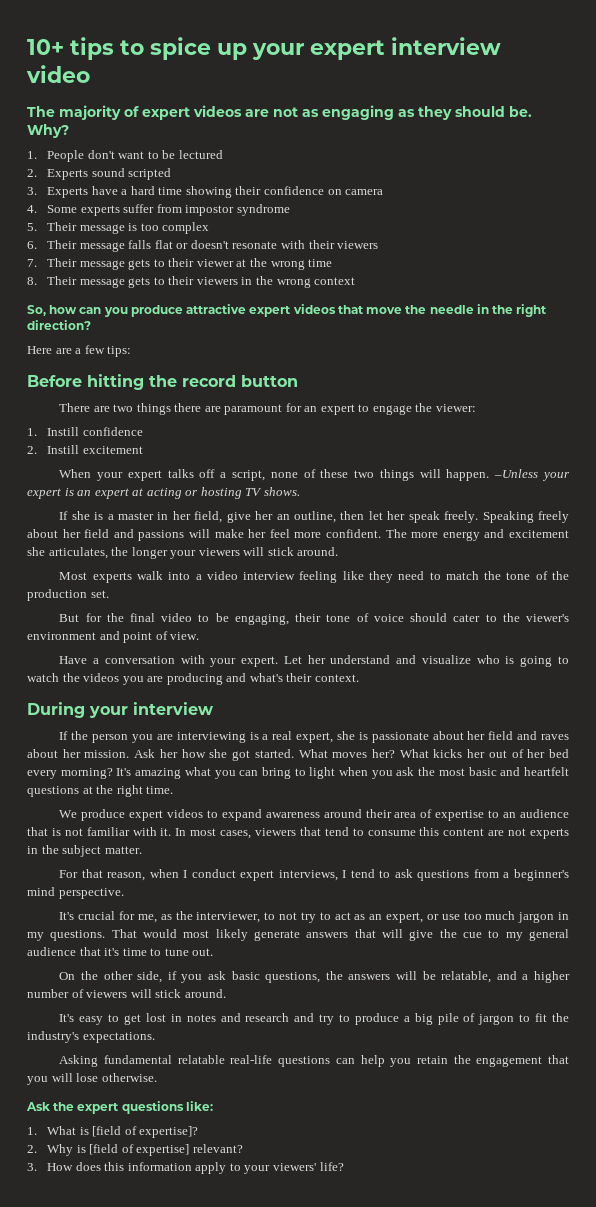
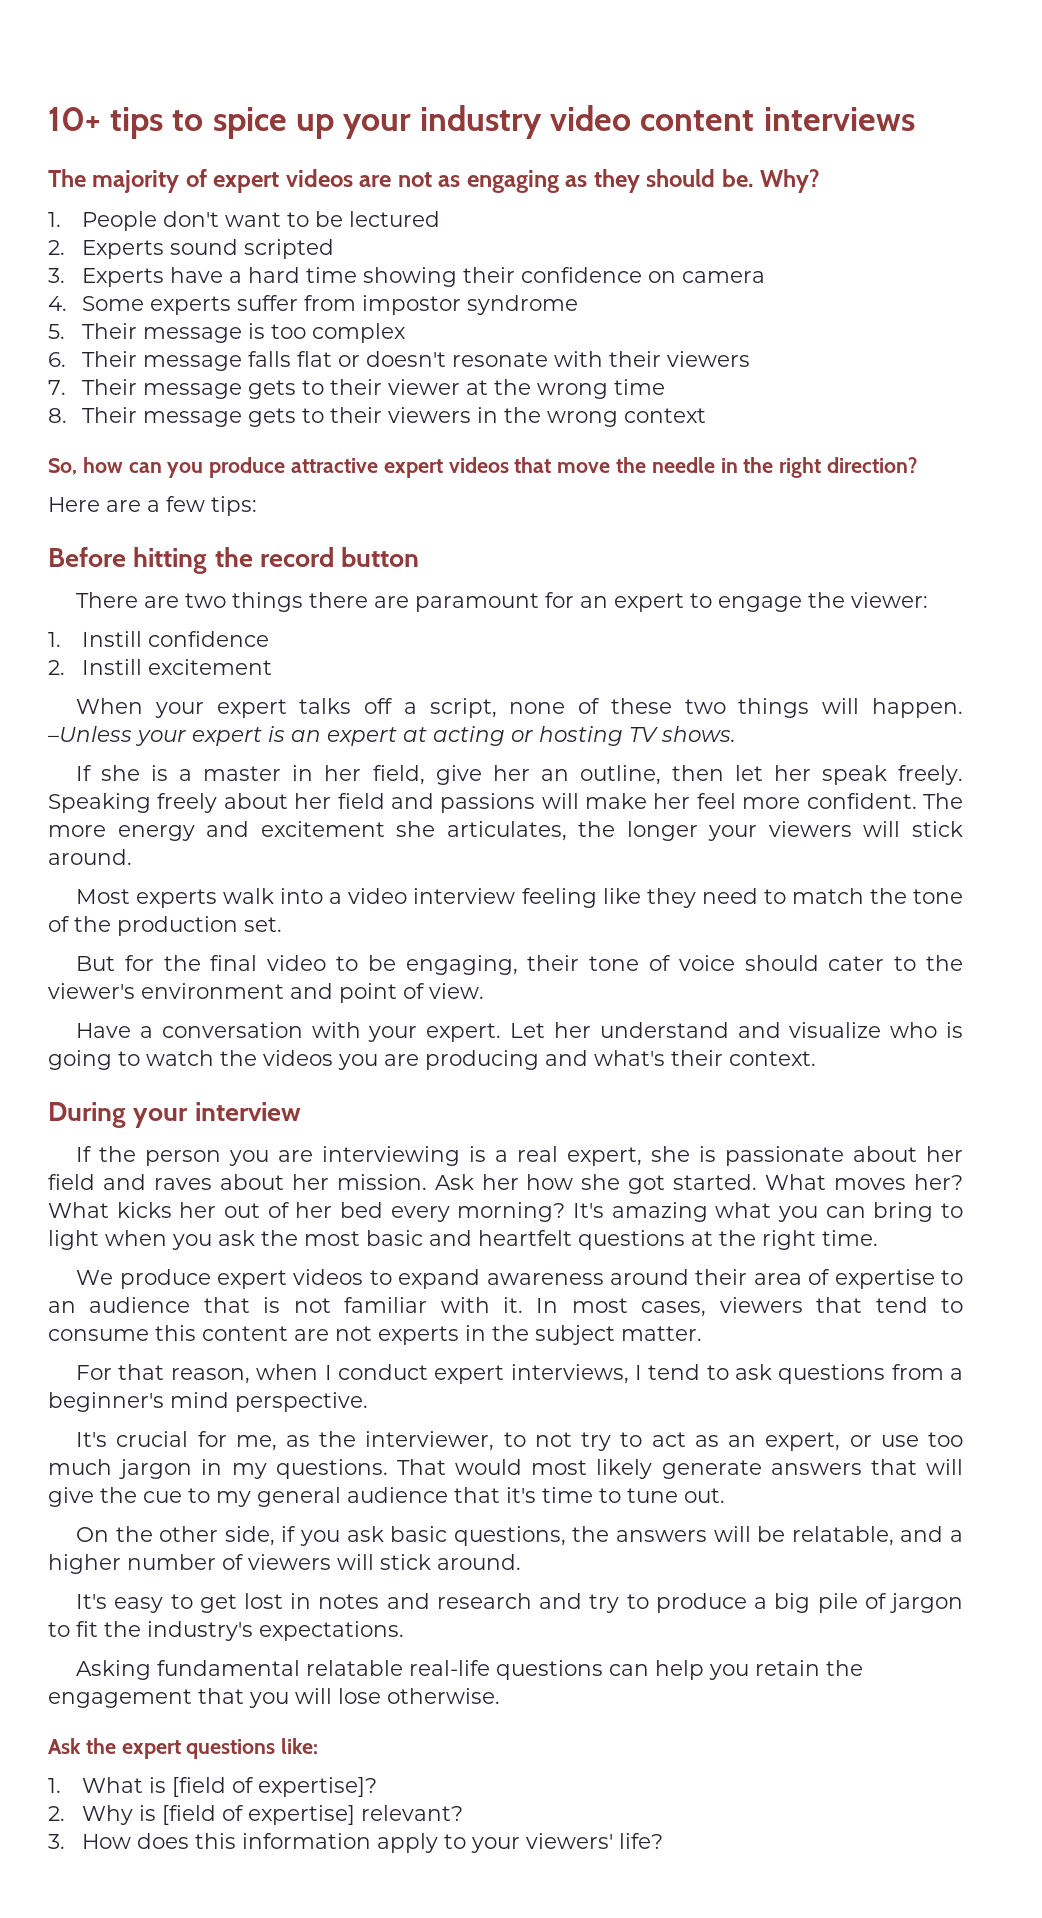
- 10+ tips to spice up your expert interview video
+ 10+ tips to spice up your industry video content interviews

